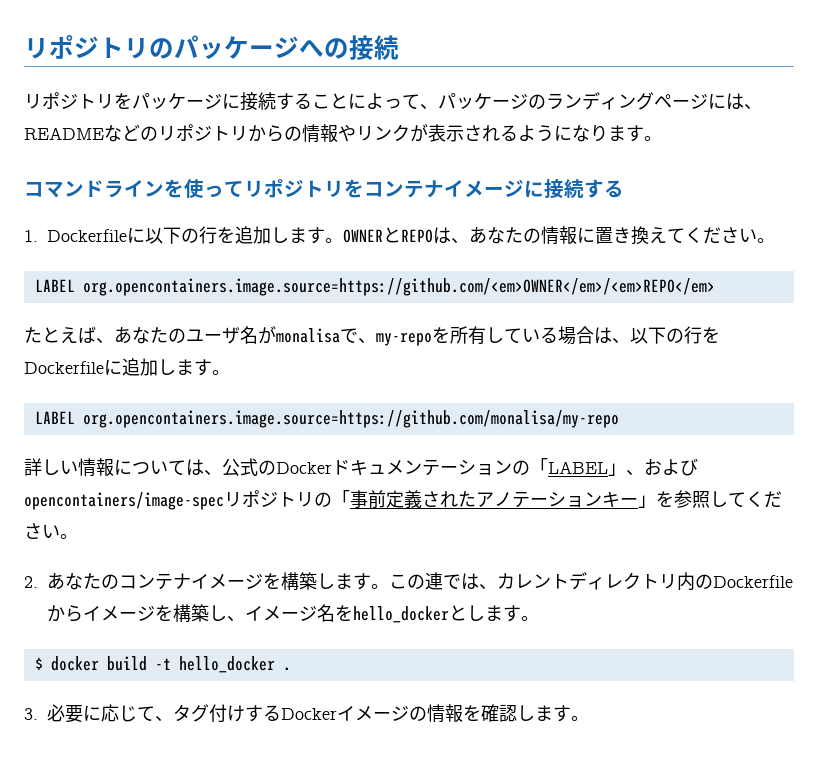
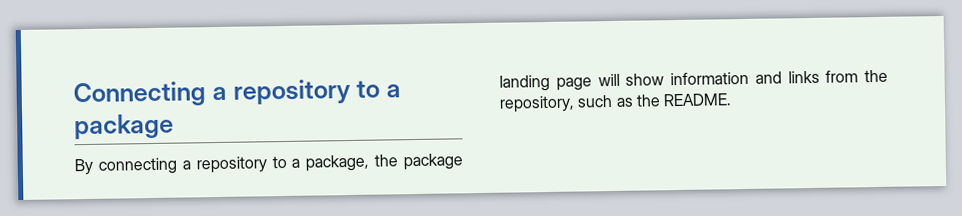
- リポジトリのパッケージへの接続
- リポジトリをパッケージに接続することによって、パッケージのランディングページには、READMEなどのリポジトリからの情報やリンクが表示されるようになります。
- コマンドラインを使ってリポジトリをコンテナイメージに接続する
- 1. Dockerfileに以下の行を追加します。OWNERとREPOは、あなたの情報に置き換えてください。
- LABEL org.opencontainers.image.source=https://github.com/<em>OWNER</em>/<em>REPO</em>
- たとえば、あなたのユーザ名がmonalisaで、my-repoを所有している場合は、以下の行をDockerfileに追加します。
- LABEL org.opencontainers.image.source=https://github.com/monalisa/my-repo
- 詳しい情報については、公式のDockerドキュメンテーションの「LABEL」、およびopencontainers/image-specリポジトリの「事前定義されたアノテーションキー」を参照してください。
- 2.あなたのコンテナイメージを構築します。この連では、カレントディレクトリ内のDockerfileからイメージを構築し、イメージ名をhello_dockerとします。
- $ docker build -t hello_docker .
- 3.必要に応じて、タグ付けするDockerイメージの情報を確認します。
+ Connecting a repository to a package
+ By connecting a repository to a package, the package landing page will show information and links from the repository, such as the README.

